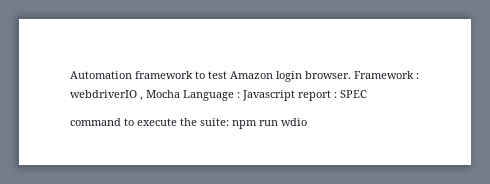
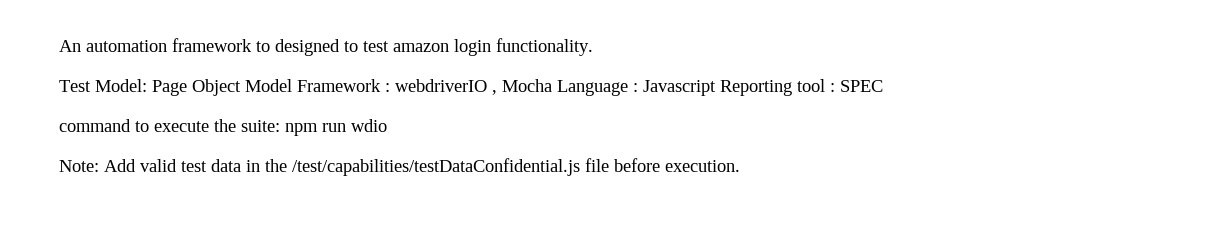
- Automation framework to test Amazon login browser. Framework : webdriverIO , Mocha Language : Javascript report : SPEC
+ An automation framework to designed to test amazon login functionality.
+ Test Model: Page Object Model Framework : webdriverIO , Mocha Language : Javascript Reporting tool : SPEC
+ Note: Add valid test data in the /test/capabilities/testDataConfidential.js file before execution.

